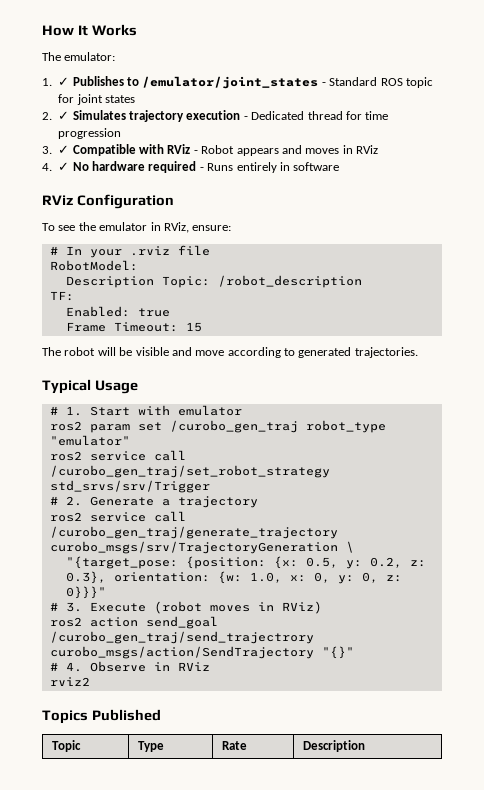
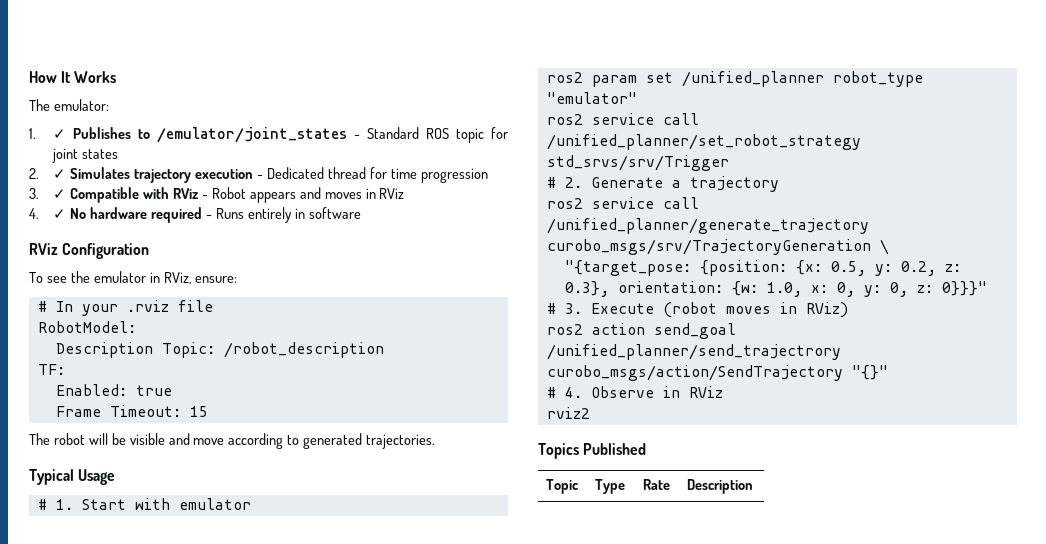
- ros2 param set /curobo_gen_traj robot_type "emulator"
+ ros2 param set /unified_planner robot_type "emulator"
- ros2 service call /curobo_gen_traj/set_robot_strategy std_srvs/srv/Trigger
+ ros2 service call /unified_planner/set_robot_strategy std_srvs/srv/Trigger
- ros2 service call /curobo_gen_traj/generate_trajectory curobo_msgs/srv/TrajectoryGeneration \
+ ros2 service call /unified_planner/generate_trajectory curobo_msgs/srv/TrajectoryGeneration \
- ros2 action send_goal /curobo_gen_traj/send_trajectrory curobo_msgs/action/SendTrajectory "{}"
+ ros2 action send_goal /unified_planner/send_trajectrory curobo_msgs/action/SendTrajectory "{}"

